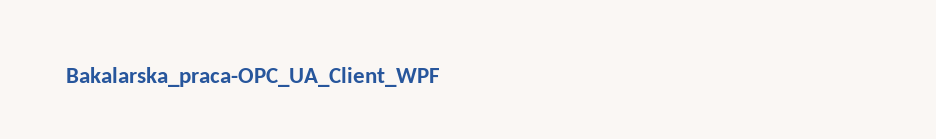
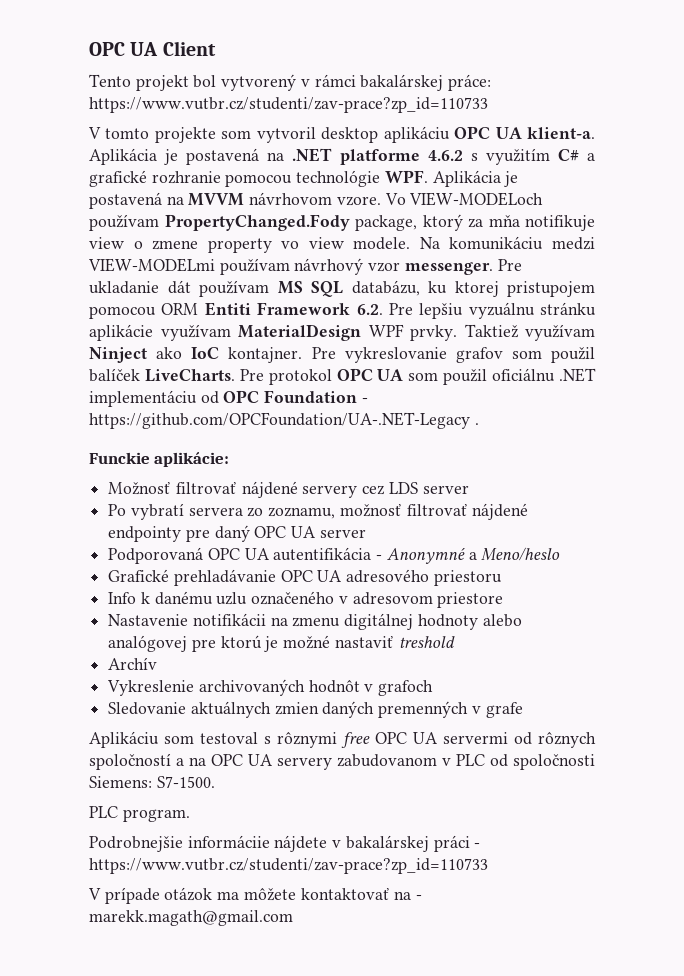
- Bakalarska_praca-OPC_UA_Client_WPF
+ OPC UA Client
+ Tento projekt bol vytvorený v rámci bakalárskej práce: https://www.vutbr.cz/studenti/zav-prace?zp_id=110733
+ V tomto projekte som vytvoril desktop aplikáciu OPC UA klient-a. Aplikácia je postavená na .NET platforme 4.6.2 s využitím C# a grafické rozhranie pomocou technológie WPF. Aplikácia je postavená na MVVM návrhovom vzore. Vo VIEW-MODELoch používam PropertyChanged.Fody package, ktorý za mňa notifikuje view o zmene property vo view modele. Na komunikáciu medzi VIEW-MODELmi používam návrhový vzor messenger. Pre ukladanie dát používam MS SQL databázu, ku ktorej pristupojem pomocou ORM Entiti Framework 6.2. Pre lepšiu vyzuálnu stránku aplikácie využívam MaterialDesign WPF prvky. Taktiež využívam Ninject ako IoC kontajner. Pre vykreslovanie grafov som použil balíček LiveCharts. Pre protokol OPC UA som použil oficiálnu .NET implementáciu od OPC Foundation - https://github.com/OPCFoundation/UA-.NET-Legacy .
+ Funckie aplikácie:
+ Možnosť filtrovať nájdené servery cez LDS server
+ Po vybratí servera zo zoznamu, možnosť filtrovať nájdené endpointy pre daný OPC UA server
+ Podporovaná OPC UA autentifikácia - Anonymné a Meno/heslo
+ Grafické prehladávanie OPC UA adresového priestoru
+ Info k danému uzlu označeného v adresovom priestore
+ Nastavenie notifikácii na zmenu digitálnej hodnoty alebo analógovej pre ktorú je možné nastaviť treshold
+ Archív
+ Vykreslenie archivovaných hodnôt v grafoch
+ Sledovanie aktuálnych zmien daných premenných v grafe
+ Aplikáciu som testoval s rôznymi free OPC UA servermi od rôznych spoločností a na OPC UA servery zabudovanom v PLC od spoločnosti Siemens: S7-1500.
+ PLC program.
+ Podrobnejšie informáciie nájdete v bakalárskej práci - https://www.vutbr.cz/studenti/zav-prace?zp_id=110733
+ V prípade otázok ma môžete kontaktovať na - marekk.magath@gmail.com

